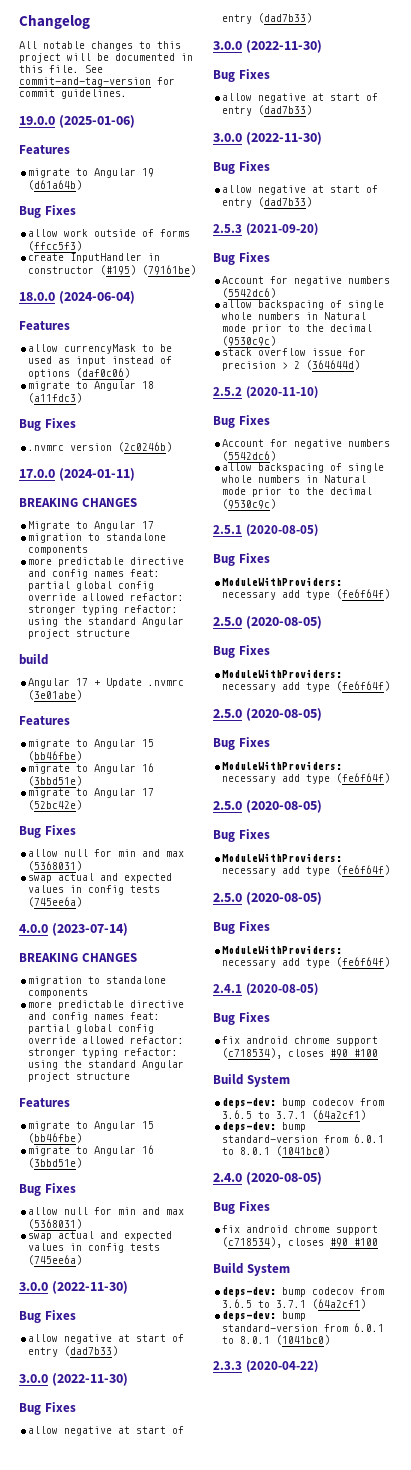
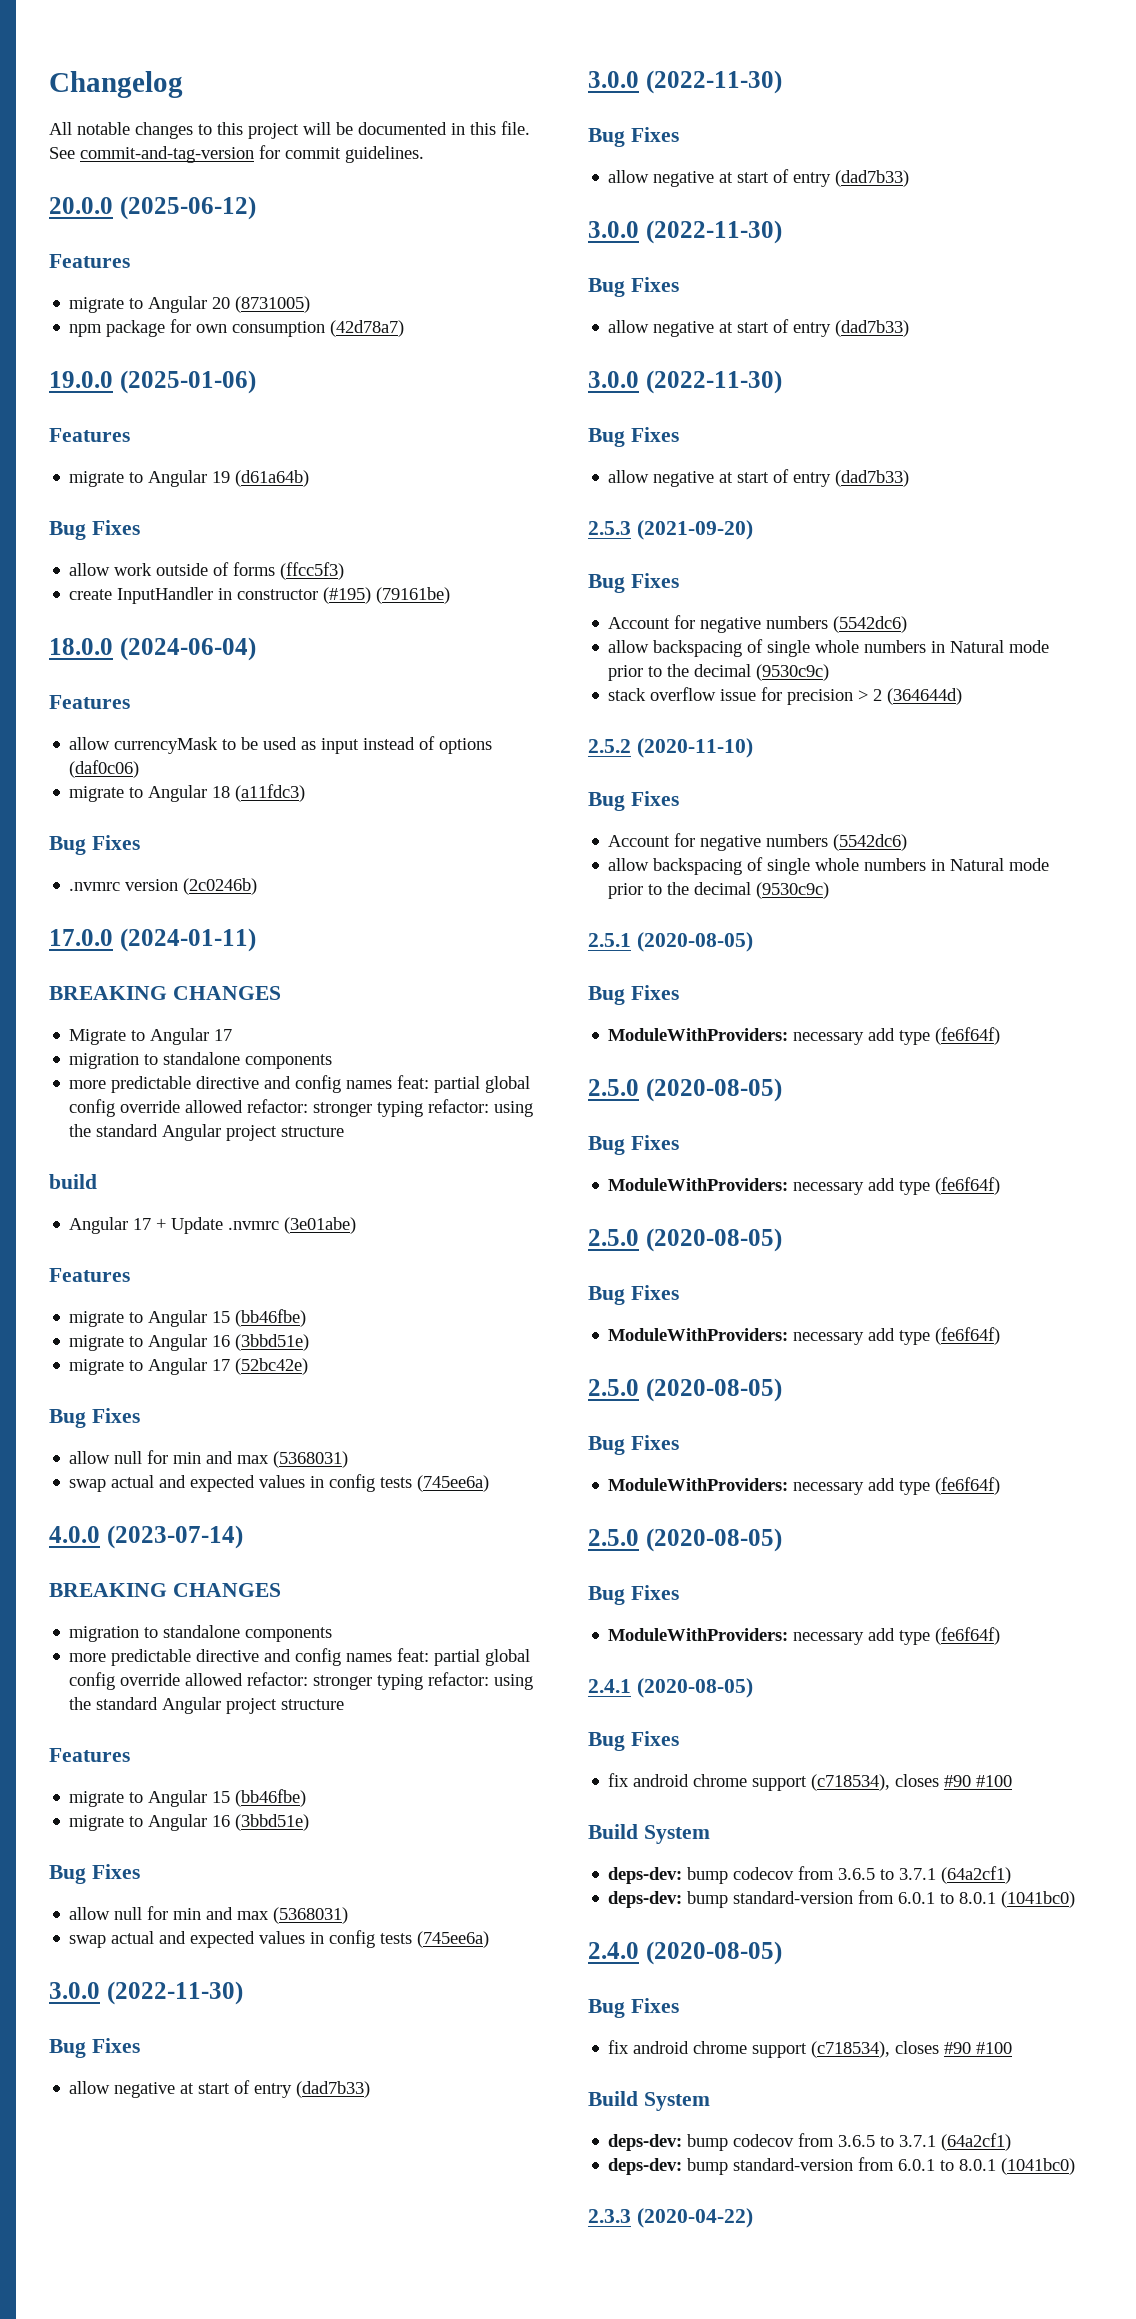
+ 20.0.0 (2025-06-12)
+ Features
+ migrate to Angular 20 (8731005)
+ npm package for own consumption (42d78a7)

